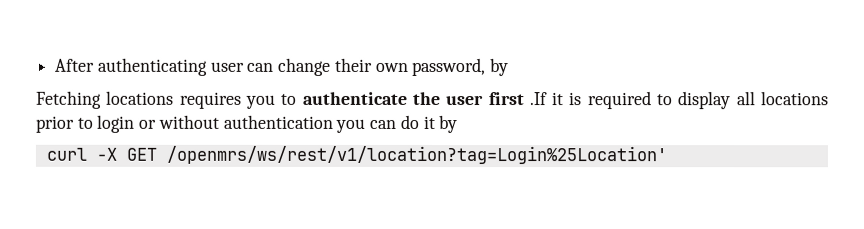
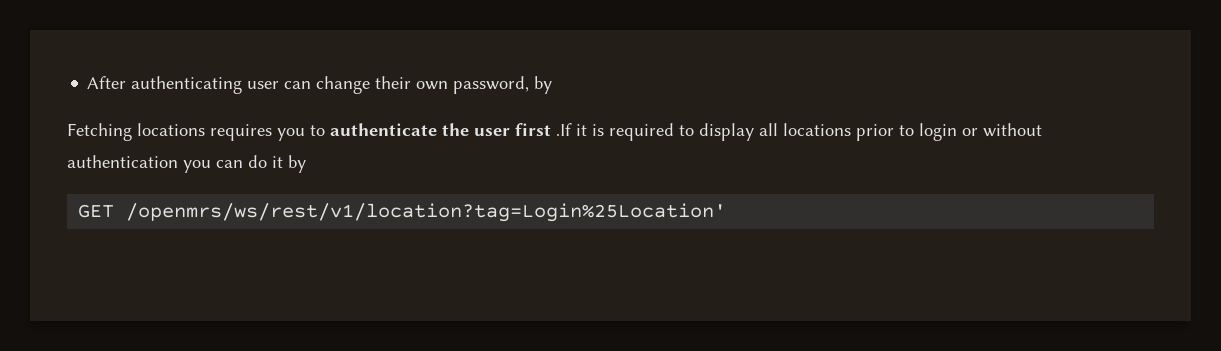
- curl -X GET /openmrs/ws/rest/v1/location?tag=Login%25Location'
+ GET /openmrs/ws/rest/v1/location?tag=Login%25Location'

